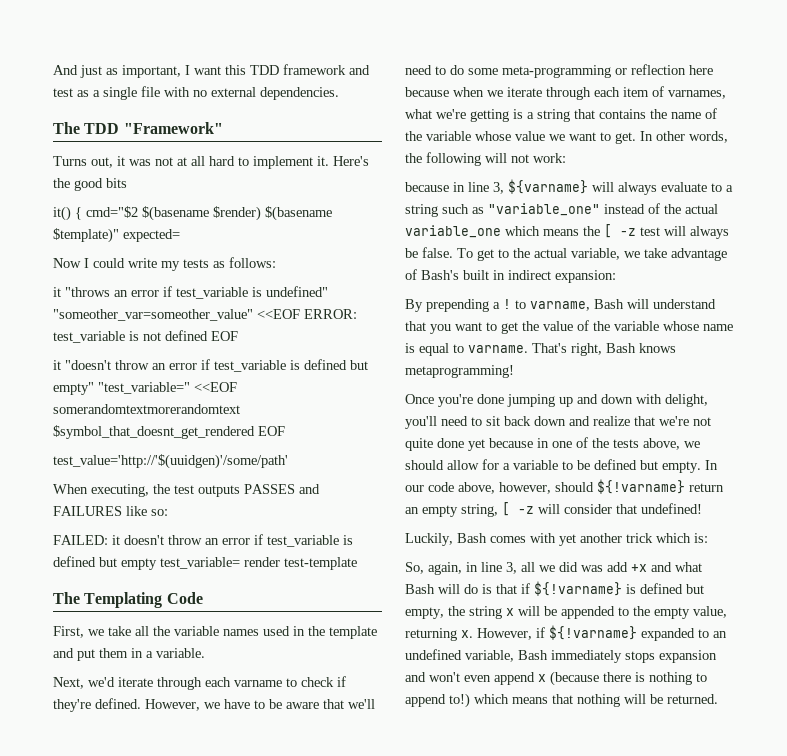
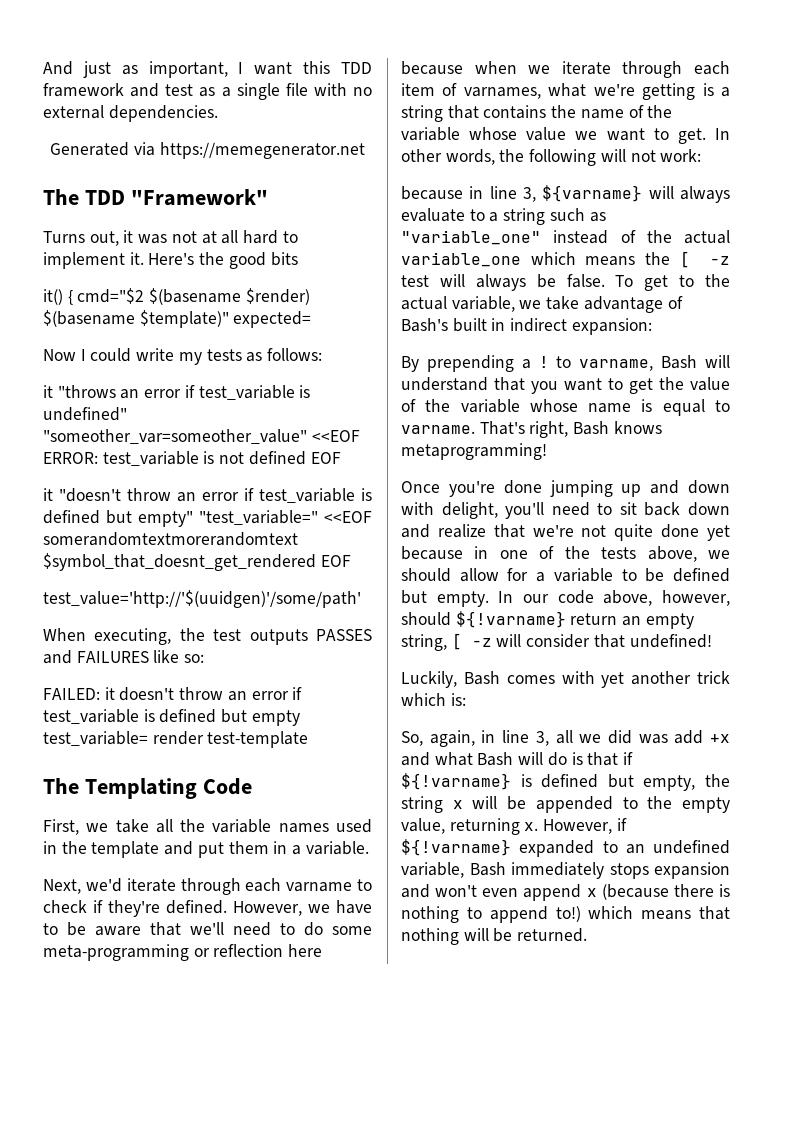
+ Generated via https://memegenerator.net

